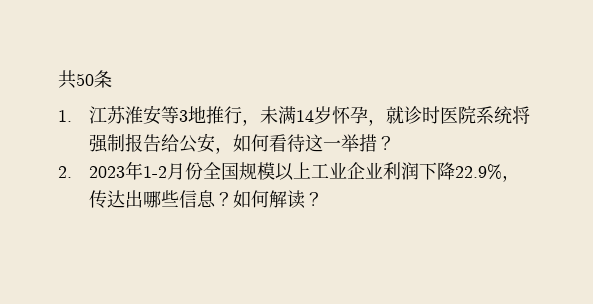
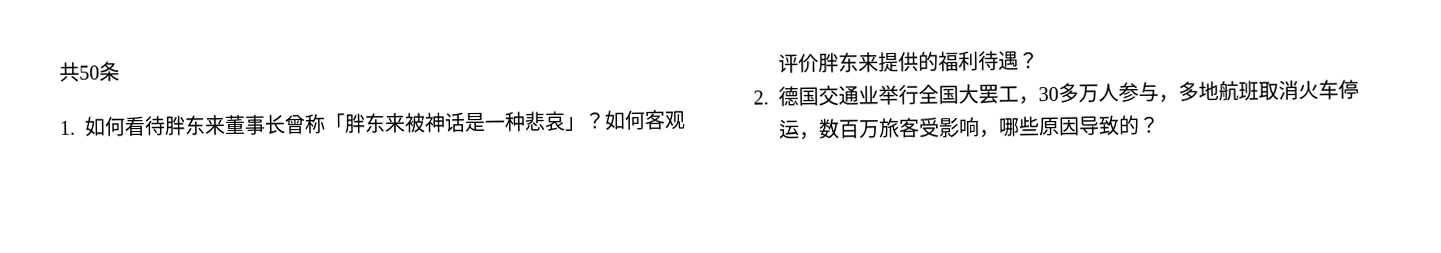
- 1.江苏淮安等3地推行，未满14岁怀孕，就诊时医院系统将强制报告给公安，如何看待这一举措？
- 2. 2023年1-2月份全国规模以上工业企业利润下降22.9%，传达出哪些信息？如何解读？
+ 1.如何看待胖东来董事长曾称「胖东来被神话是一种悲哀」？如何客观评价胖东来提供的福利待遇？
+ 2.德国交通业举行全国大罢工，30多万人参与，多地航班取消火车停运，数百万旅客受影响，哪些原因导致的？

